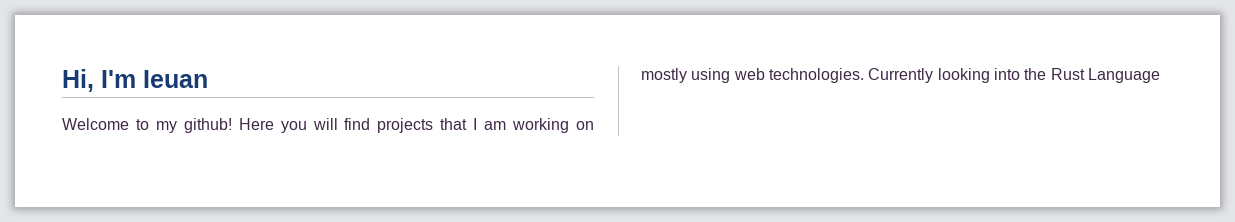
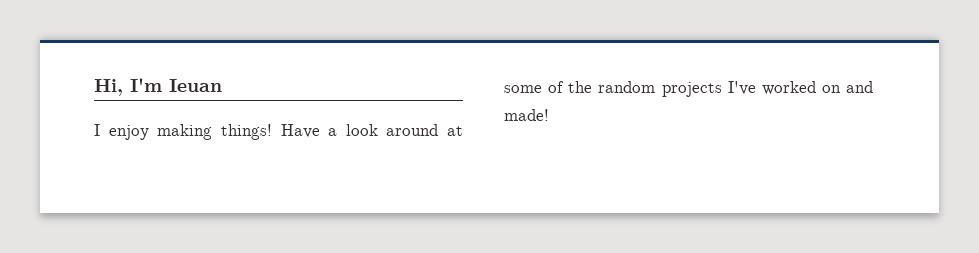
- Welcome to my github! Here you will find projects that I am working on mostly using web technologies. Currently looking into the Rust Language
+ I enjoy making things! Have a look around at some of the random projects I've worked on and made!

